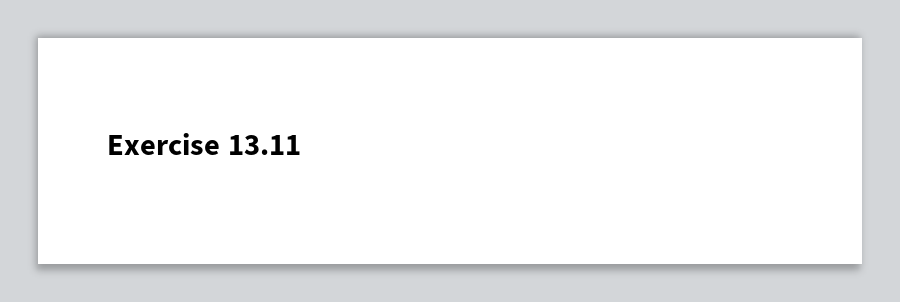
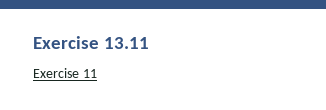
+ Exercise 11

